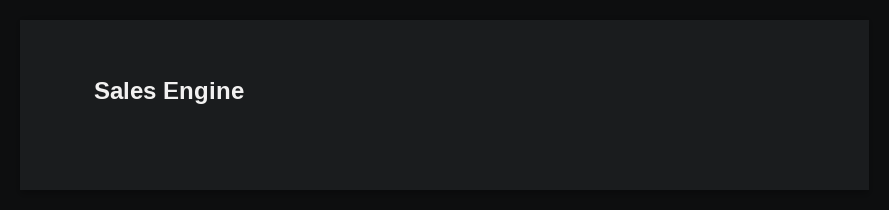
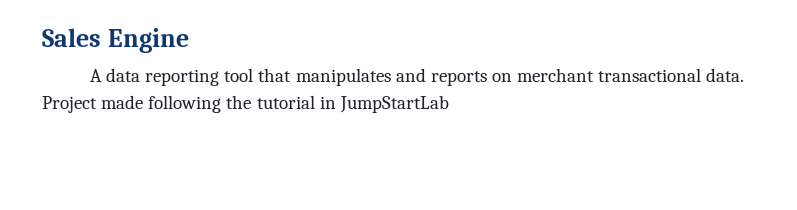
+ A data reporting tool that manipulates and reports on merchant transactional data. Project made following the tutorial in JumpStartLab

